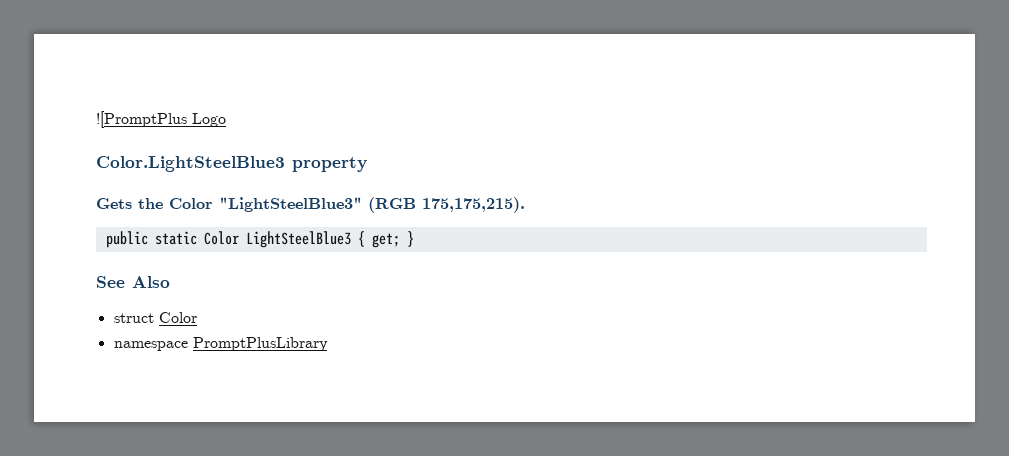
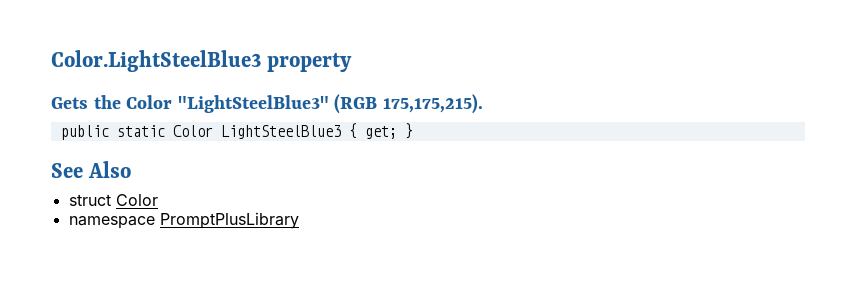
- ![PromptPlus Logo

